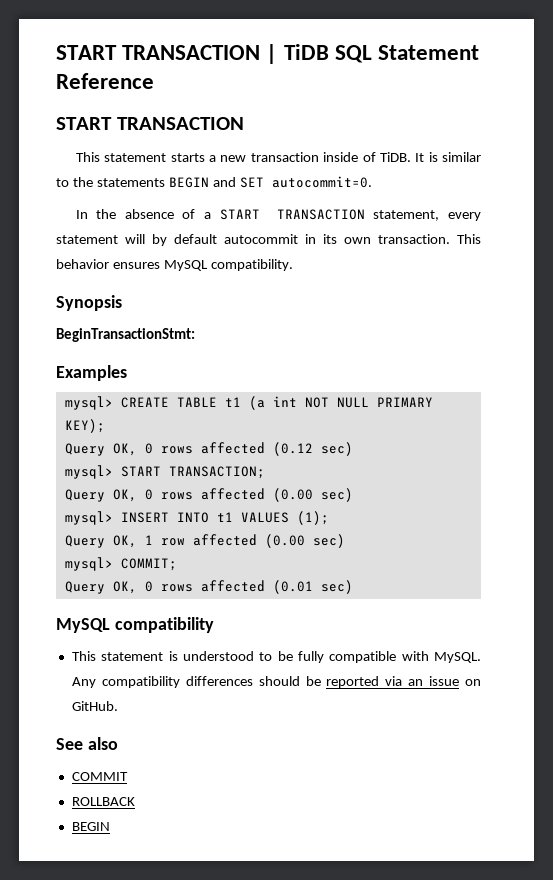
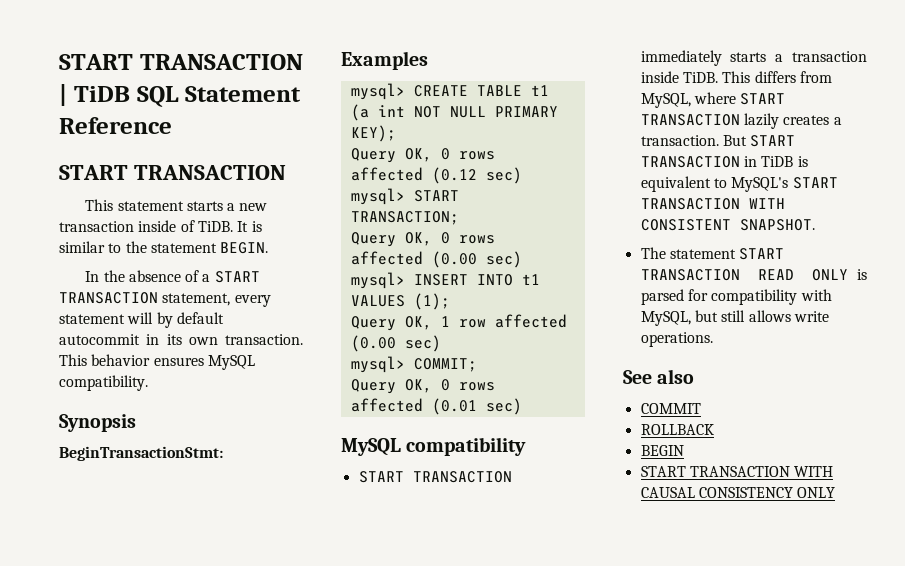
- It is similar to the statements BEGIN and SET autocommit=0.
+ It is similar to the statement BEGIN.
- This statement is understood to be fully compatible with MySQL. Any compatibility differences should be reported via an issue on GitHub.
+ START TRANSACTION immediately starts a transaction inside TiDB. This differs from MySQL, where START TRANSACTION lazily creates a transaction. But START TRANSACTION in TiDB is equivalent to MySQL's START TRANSACTION WITH CONSISTENT SNAPSHOT.
+ The statement START TRANSACTION READ ONLY is parsed for compatibility with MySQL, but still allows write operations.
+ START TRANSACTION WITH CAUSAL CONSISTENCY ONLY

